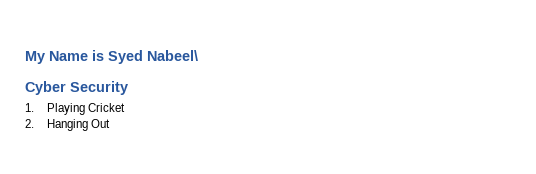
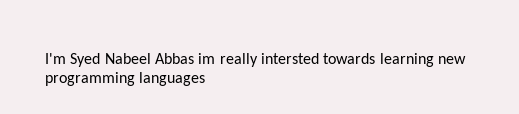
- My Name is Syed Nabeel\
- Cyber Security
- 1. Playing Cricket
- 2. Hanging Out
+ I'm Syed Nabeel Abbas im really intersted towards learning new programming languages

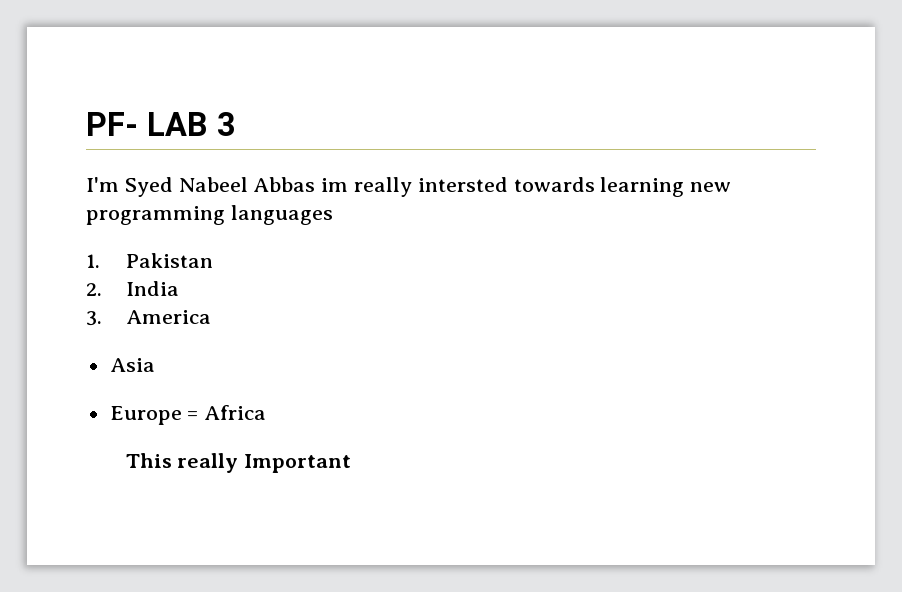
+ PF- LAB 3
+ 1. Pakistan
+ 2. India
+ 3. America
+ Asia
+ Europe = Africa
+ This really Important

